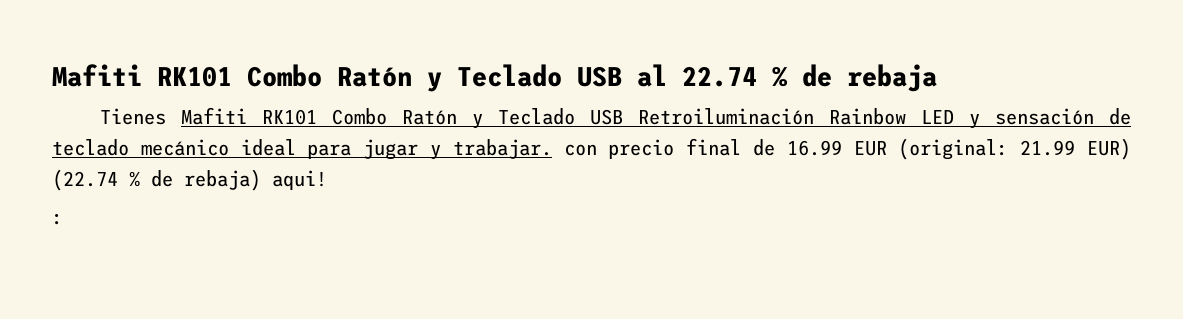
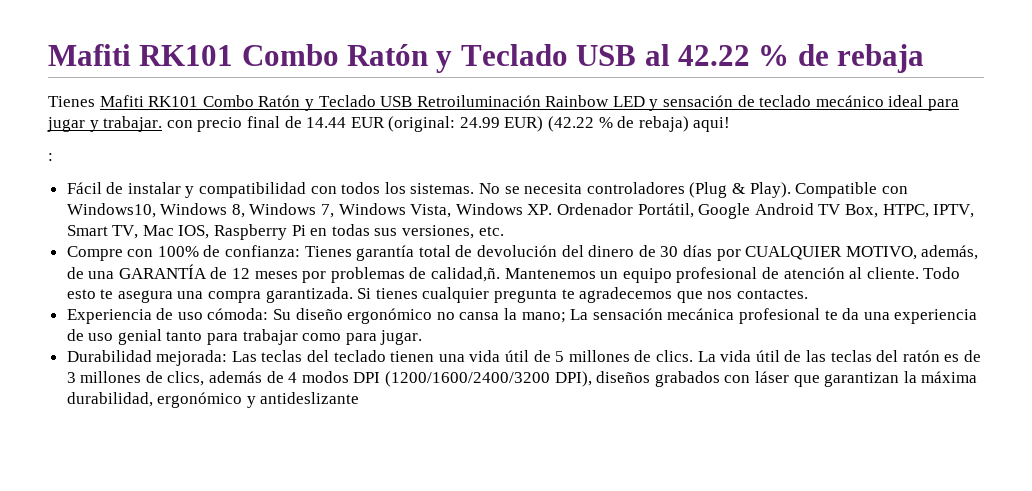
- Mafiti RK101 Combo Ratón y Teclado USB al 22.74 % de rebaja
+ Mafiti RK101 Combo Ratón y Teclado USB al 42.22 % de rebaja
- Tienes Mafiti RK101 Combo Ratón y Teclado USB Retroiluminación Rainbow LED y sensación de teclado mecánico ideal para jugar y trabajar. con precio final de 16.99 EUR (original: 21.99 EUR) (22.74 % de rebaja) aqui!
+ Tienes Mafiti RK101 Combo Ratón y Teclado USB Retroiluminación Rainbow LED y sensación de teclado mecánico ideal para jugar y trabajar. con precio final de 14.44 EUR (original: 24.99 EUR) (42.22 % de rebaja) aqui!
+ Fácil de instalar y compatibilidad con todos los sistemas. No se necesita controladores (Plug & Play). Compatible con Windows10, Windows 8, Windows 7, Windows Vista, Windows XP. Ordenador Portátil, Google Android TV Box, HTPC, IPTV, Smart TV, Mac IOS, Raspberry Pi en todas sus versiones, etc.
+ Compre con 100% de confianza: Tienes garantía total de devolución del dinero de 30 días por CUALQUIER MOTIVO, además, de una GARANTÍA de 12 meses por problemas de calidad,ñ. Mantenemos un equipo profesional de atención al cliente. Todo esto te asegura una compra garantizada. Si tienes cualquier pregunta te agradecemos que nos contactes.
+ Experiencia de uso cómoda: Su diseño ergonómico no cansa la mano; La sensación mecánica profesional te da una experiencia de uso genial tanto para trabajar como para jugar.
+ Durabilidad mejorada: Las teclas del teclado tienen una vida útil de 5 millones de clics. La vida útil de las teclas del ratón es de 3 millones de clics, además de 4 modos DPI (1200/1600/2400/3200 DPI), diseños grabados con láser que garantizan la máxima durabilidad, ergonómico y antideslizante

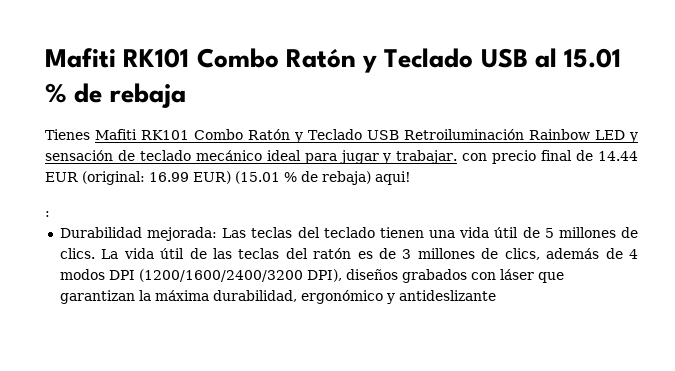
- Mafiti RK101 Combo Ratón y Teclado USB al 42.22 % de rebaja
+ Mafiti RK101 Combo Ratón y Teclado USB al 15.01 % de rebaja
- Tienes Mafiti RK101 Combo Ratón y Teclado USB Retroiluminación Rainbow LED y sensación de teclado mecánico ideal para jugar y trabajar. con precio final de 14.44 EUR (original: 24.99 EUR) (42.22 % de rebaja) aqui!
+ Tienes Mafiti RK101 Combo Ratón y Teclado USB Retroiluminación Rainbow LED y sensación de teclado mecánico ideal para jugar y trabajar. con precio final de 14.44 EUR (original: 16.99 EUR) (15.01 % de rebaja) aqui!
- Fácil de instalar y compatibilidad con todos los sistemas. No se necesita controladores (Plug & Play). Compatible con Windows10, Windows 8, Windows 7, Windows Vista, Windows XP. Ordenador Portátil, Google Android TV Box, HTPC, IPTV, Smart TV, Mac IOS, Raspberry Pi en todas sus versiones, etc.
- Compre con 100% de confianza: Tienes garantía total de devolución del dinero de 30 días por CUALQUIER MOTIVO, además, de una GARANTÍA de 12 meses por problemas de calidad,ñ. Mantenemos un equipo profesional de atención al cliente. Todo esto te asegura una compra garantizada. Si tienes cualquier pregunta te agradecemos que nos contactes.
- Experiencia de uso cómoda: Su diseño ergonómico no cansa la mano; La sensación mecánica profesional te da una experiencia de uso genial tanto para trabajar como para jugar.

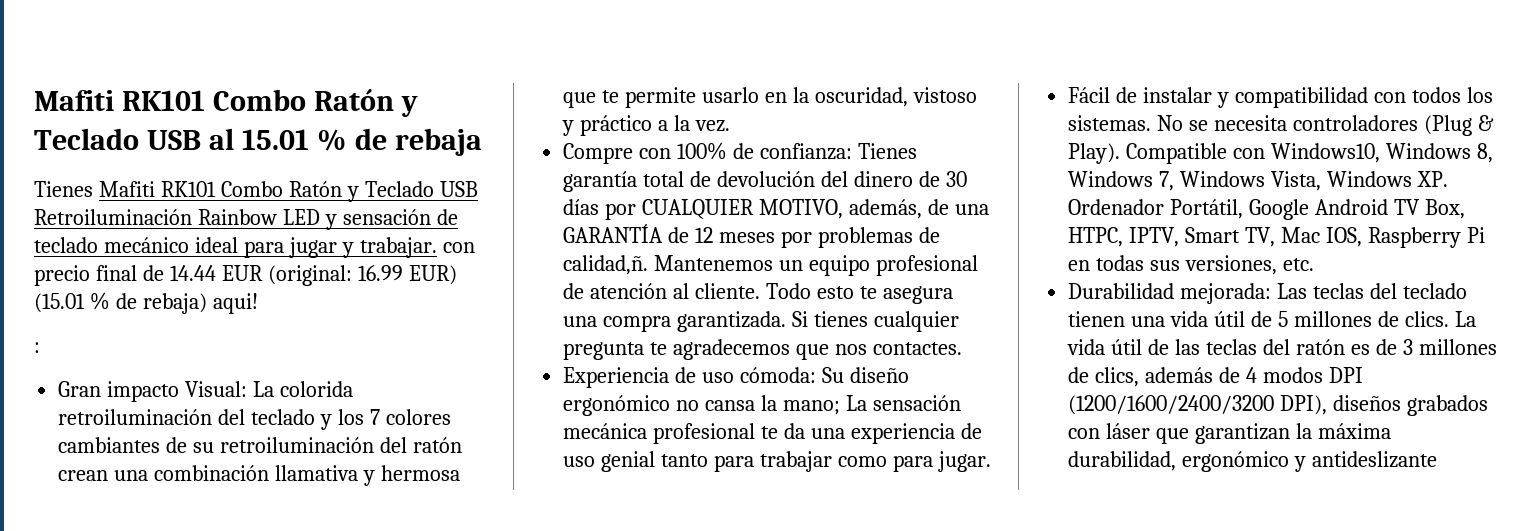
+ Gran impacto Visual: La colorida retroiluminación del teclado y los 7 colores cambiantes de su retroiluminación del ratón crean una combinación llamativa y hermosa que te permite usarlo en la oscuridad, vistoso y práctico a la vez.
+ Compre con 100% de confianza: Tienes garantía total de devolución del dinero de 30 días por CUALQUIER MOTIVO, además, de una GARANTÍA de 12 meses por problemas de calidad,ñ. Mantenemos un equipo profesional de atención al cliente. Todo esto te asegura una compra garantizada. Si tienes cualquier pregunta te agradecemos que nos contactes.
+ Experiencia de uso cómoda: Su diseño ergonómico no cansa la mano; La sensación mecánica profesional te da una experiencia de uso genial tanto para trabajar como para jugar.
+ Fácil de instalar y compatibilidad con todos los sistemas. No se necesita controladores (Plug & Play). Compatible con Windows10, Windows 8, Windows 7, Windows Vista, Windows XP. Ordenador Portátil, Google Android TV Box, HTPC, IPTV, Smart TV, Mac IOS, Raspberry Pi en todas sus versiones, etc.

